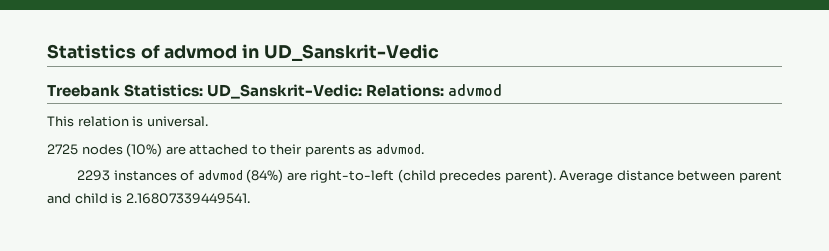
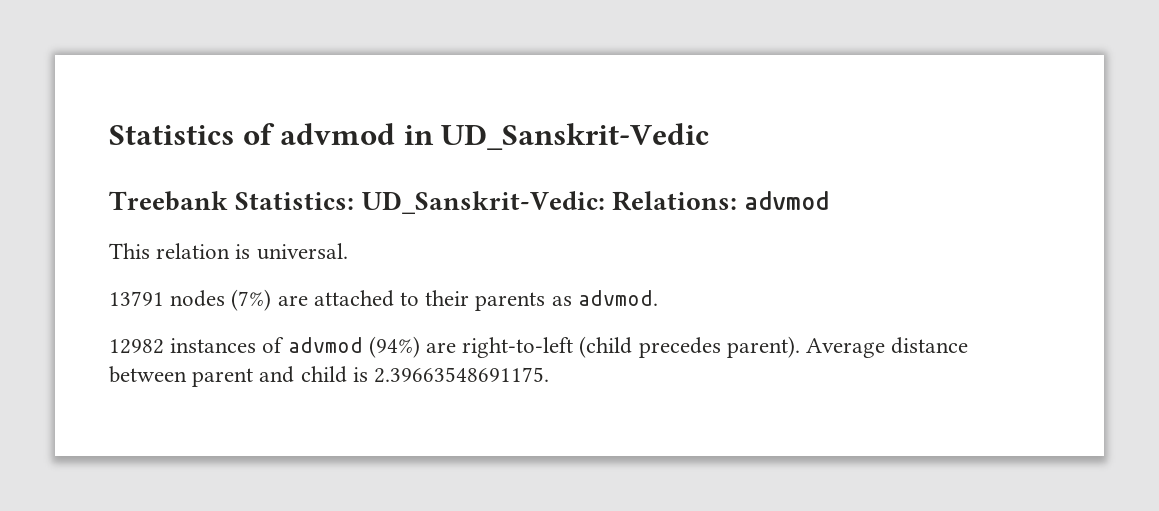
- 2725 nodes (10%) are attached to their parents as advmod.
+ 13791 nodes (7%) are attached to their parents as advmod.
- 2293 instances of advmod (84%) are right-to-left (child precedes parent).
+ 12982 instances of advmod (94%) are right-to-left (child precedes parent).
- Average distance between parent and child is 2.16807339449541.
+ Average distance between parent and child is 2.39663548691175.

